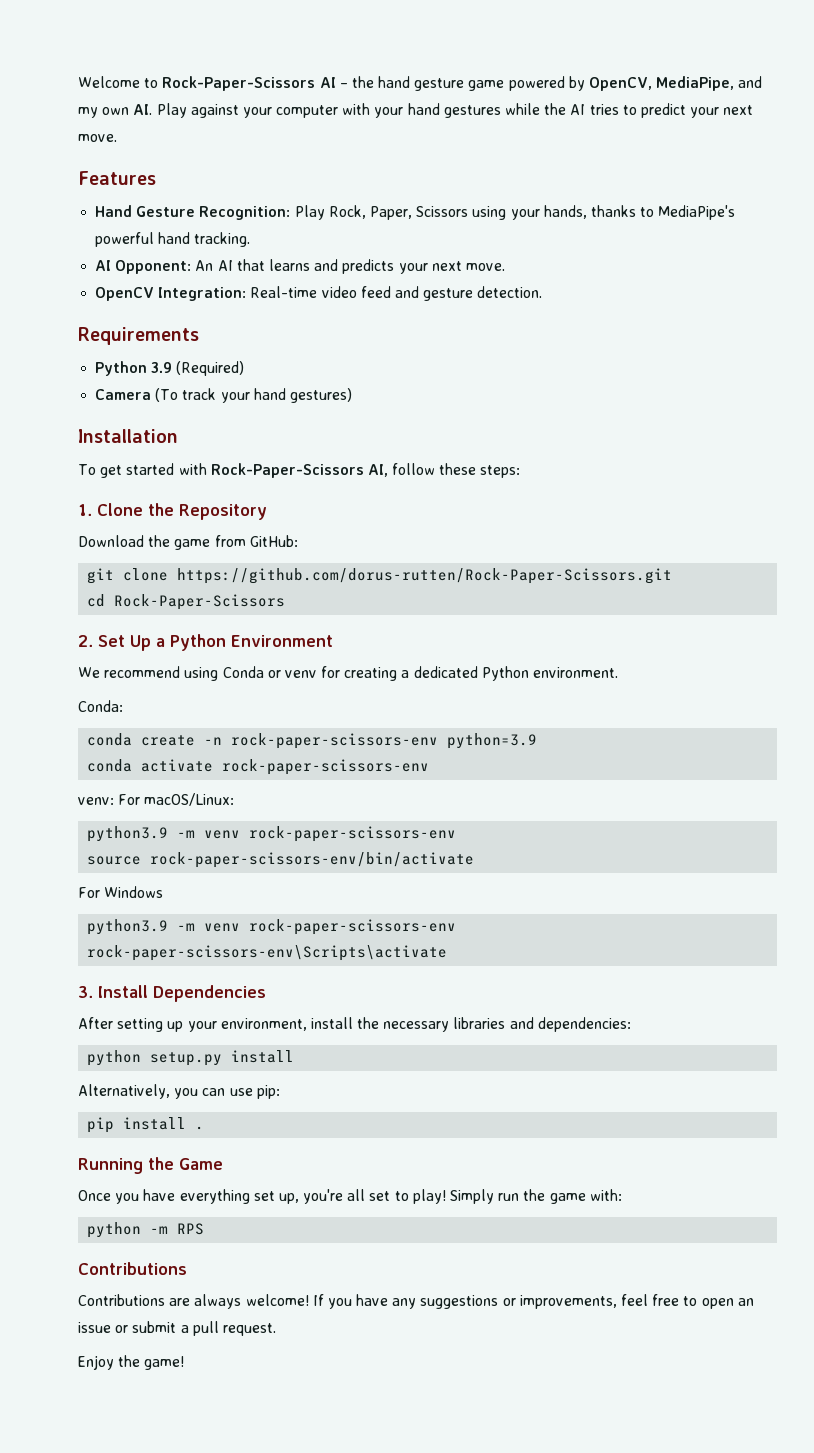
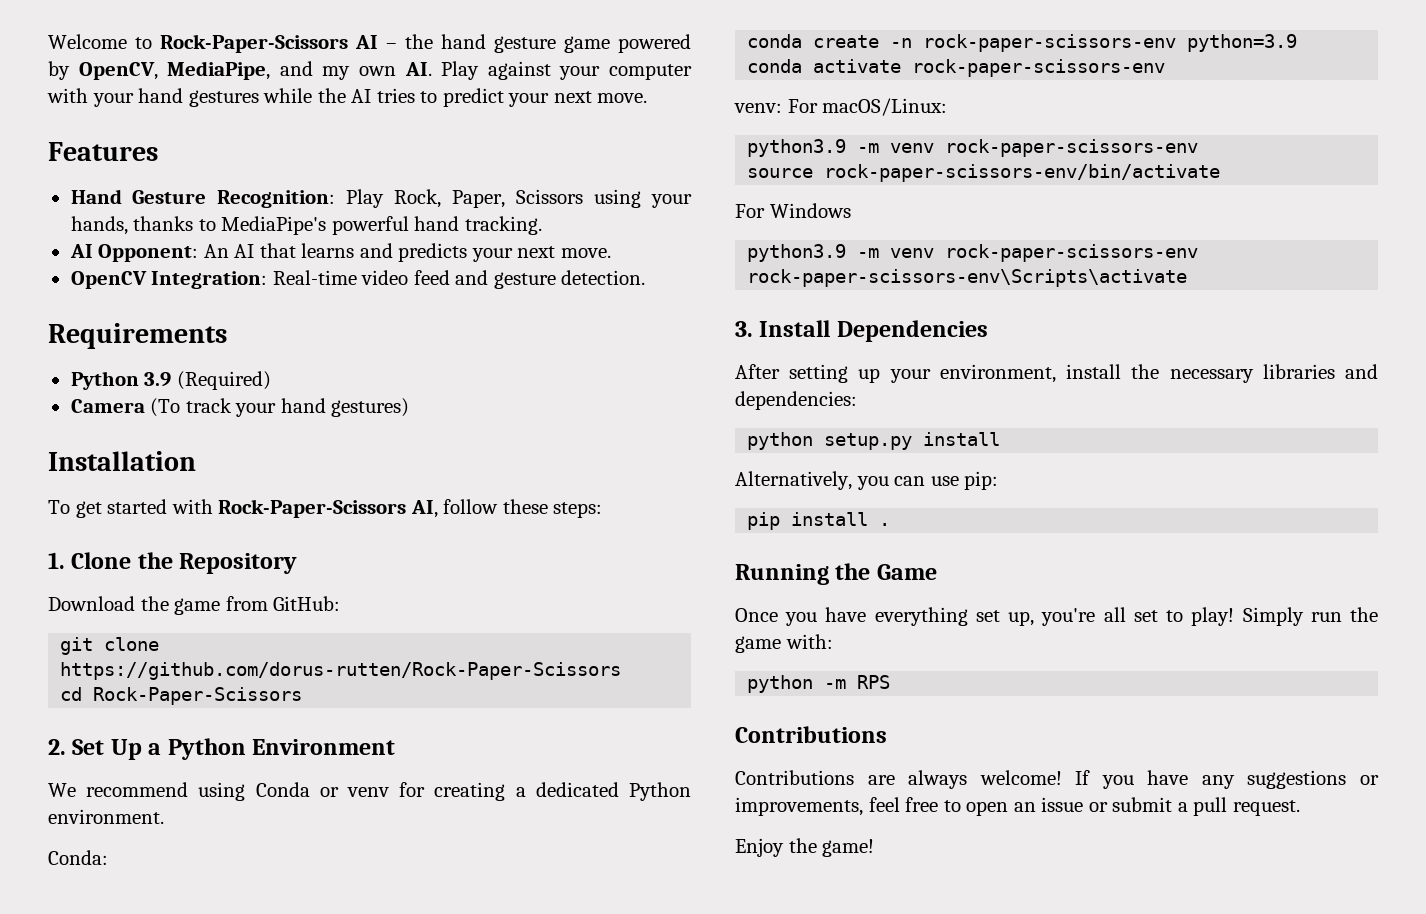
- git clone https://github.com/dorus-rutten/Rock-Paper-Scissors.git
+ git clone https://github.com/dorus-rutten/Rock-Paper-Scissors

